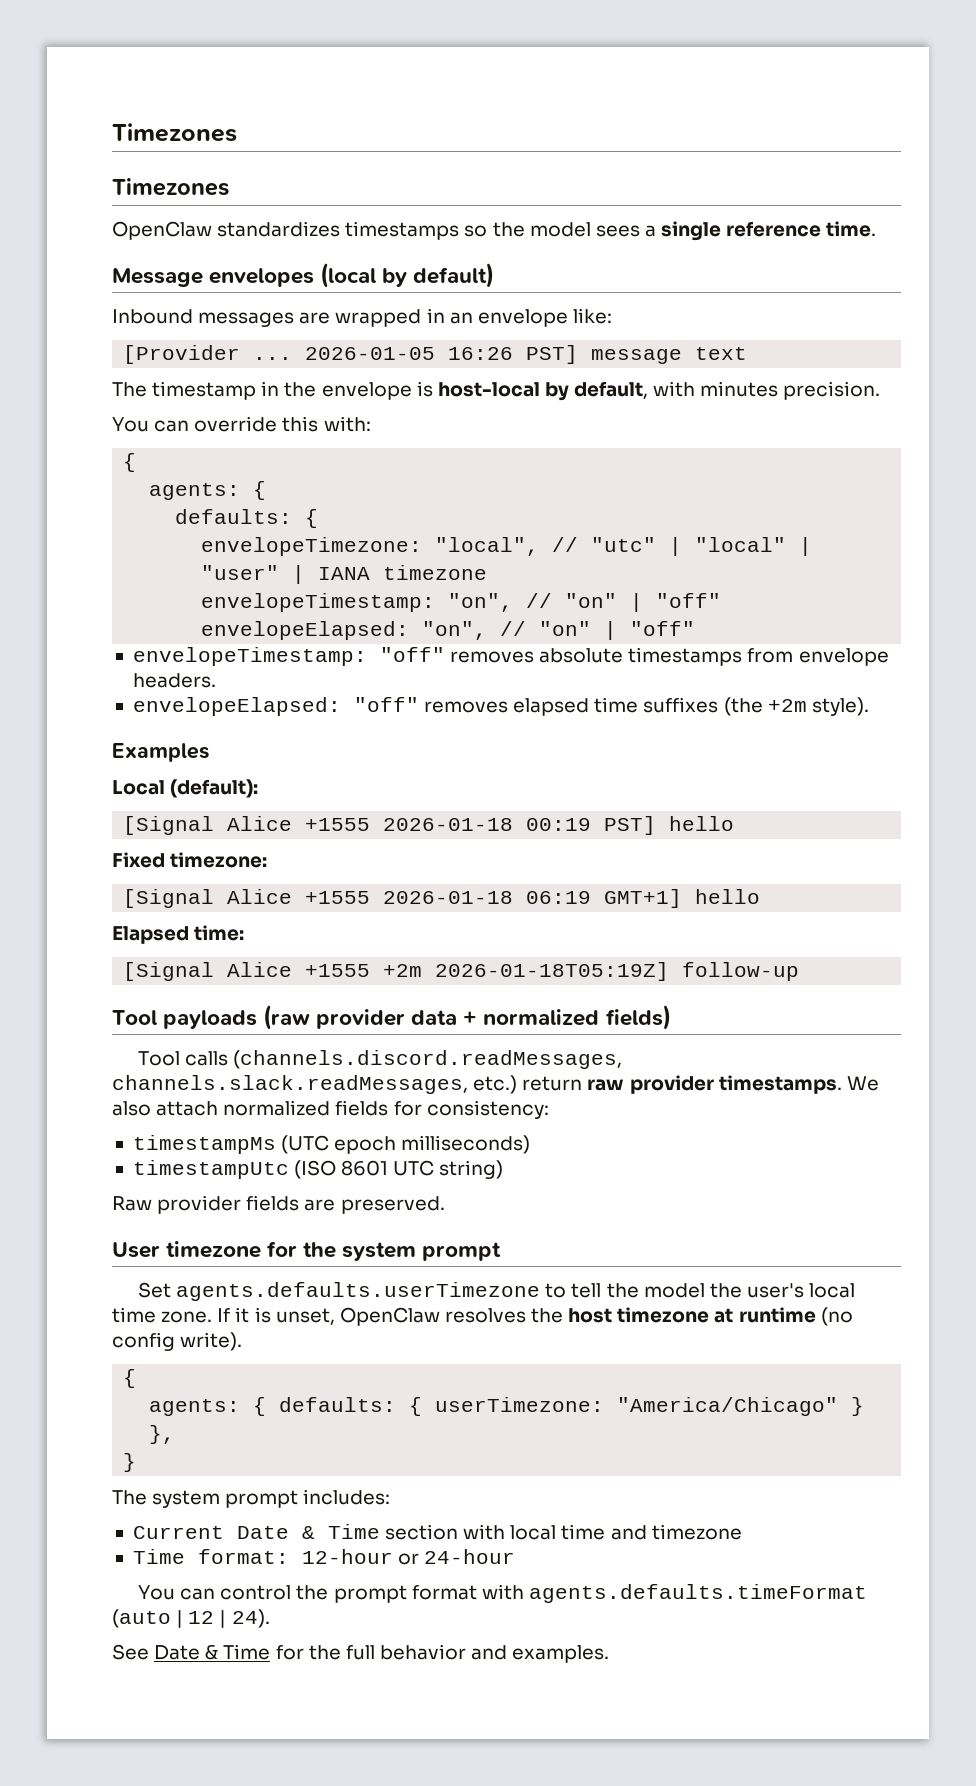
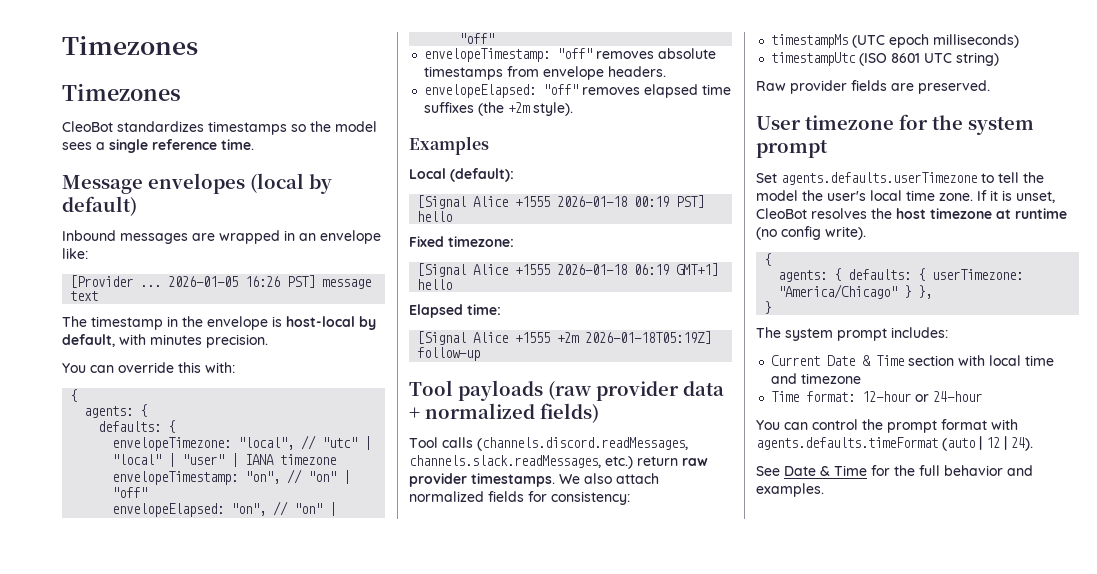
- OpenClaw standardizes timestamps so the model sees a single reference time.
+ CleoBot standardizes timestamps so the model sees a single reference time.
- If it is unset, OpenClaw resolves the host timezone at runtime (no config write).
+ If it is unset, CleoBot resolves the host timezone at runtime (no config write).

